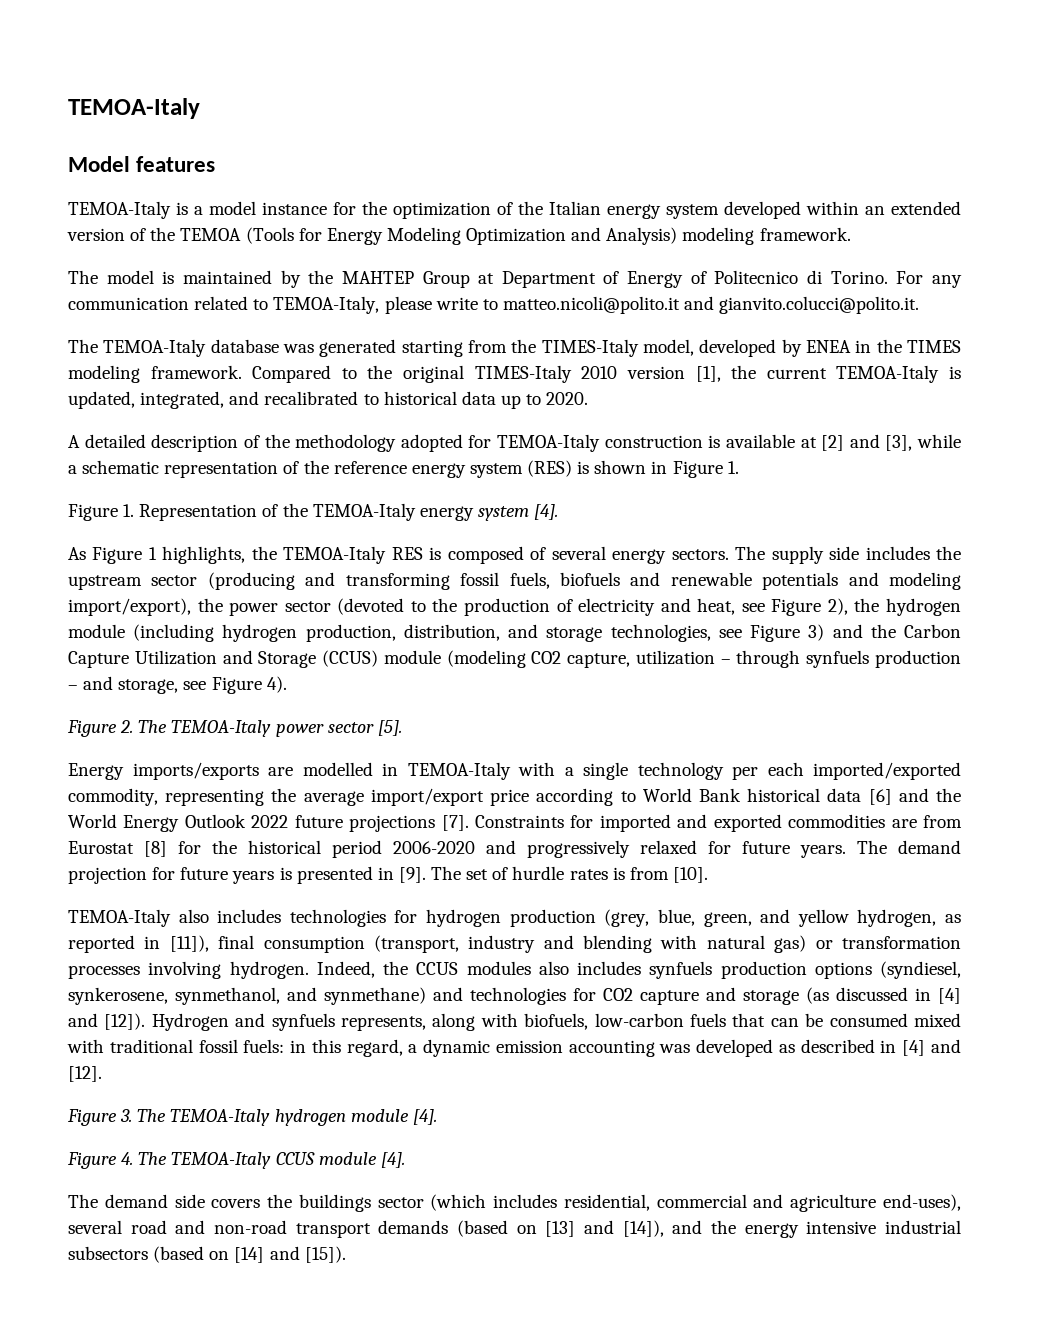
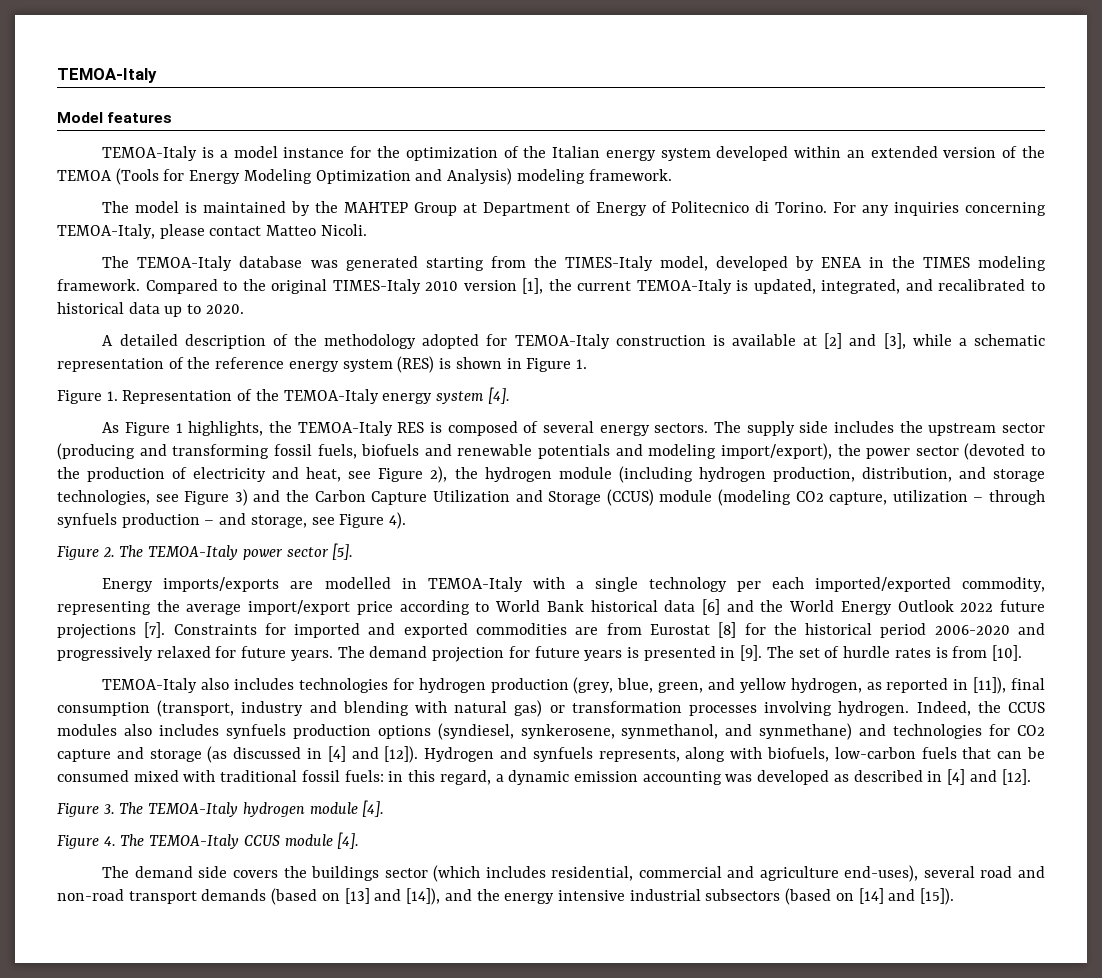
- For any communication related to TEMOA-Italy, please write to matteo.nicoli@polito.it and gianvito.colucci@polito.it.
+ For any inquiries concerning TEMOA-Italy, please contact Matteo Nicoli.

